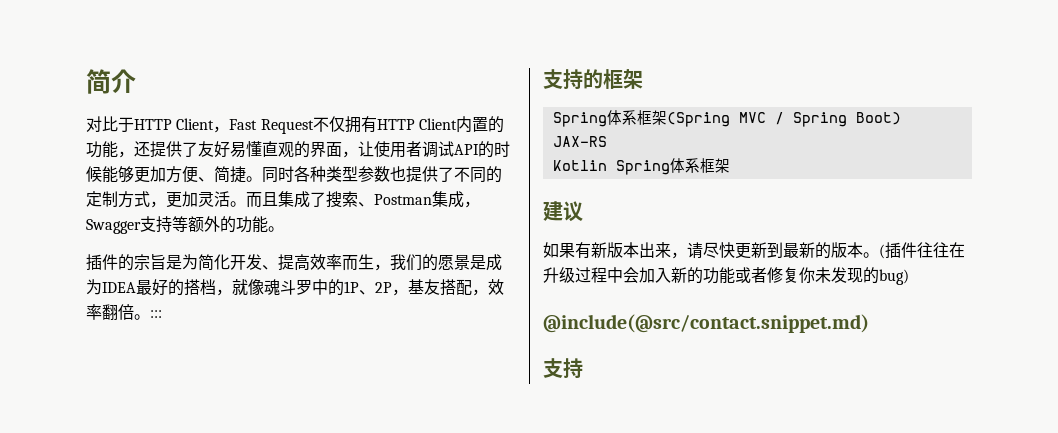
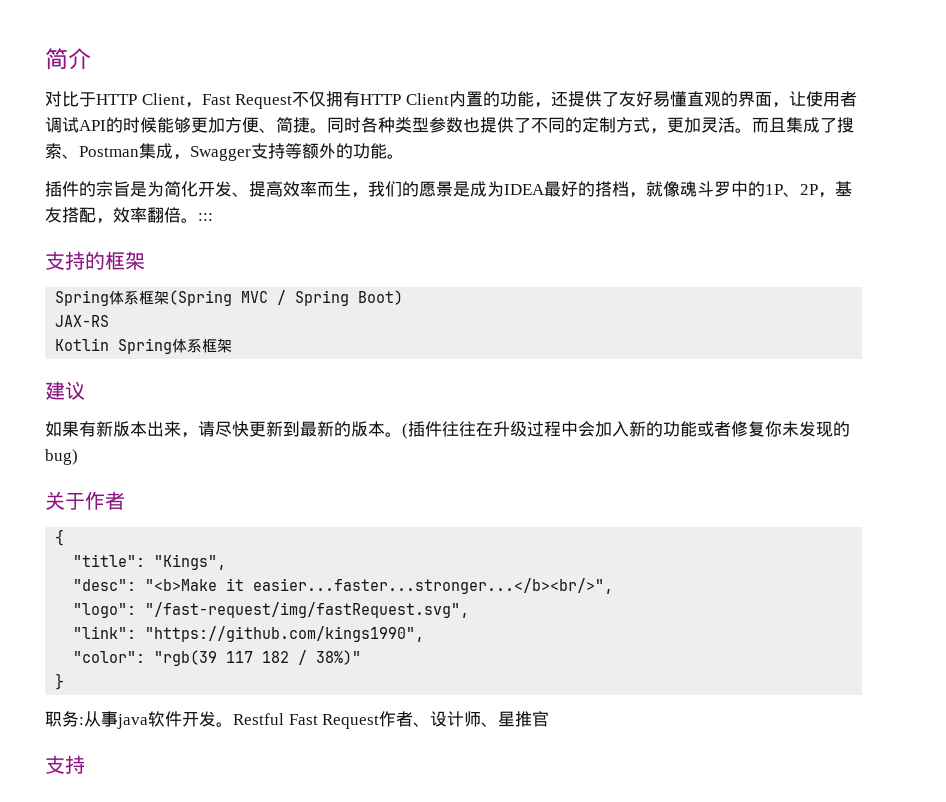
- @include(@src/contact.snippet.md)
+ 关于作者
+ {
+ "title": "Kings",
+ "desc": "<b>Make it easier...faster...stronger...</b><br/>",
+ "logo": "/fast-request/img/fastRequest.svg",
+ "link": "https://github.com/kings1990",
+ "color": "rgb(39 117 182 / 38%)"
+ }
+ 职务:从事java软件开发。Restful Fast Request作者、设计师、星推官

